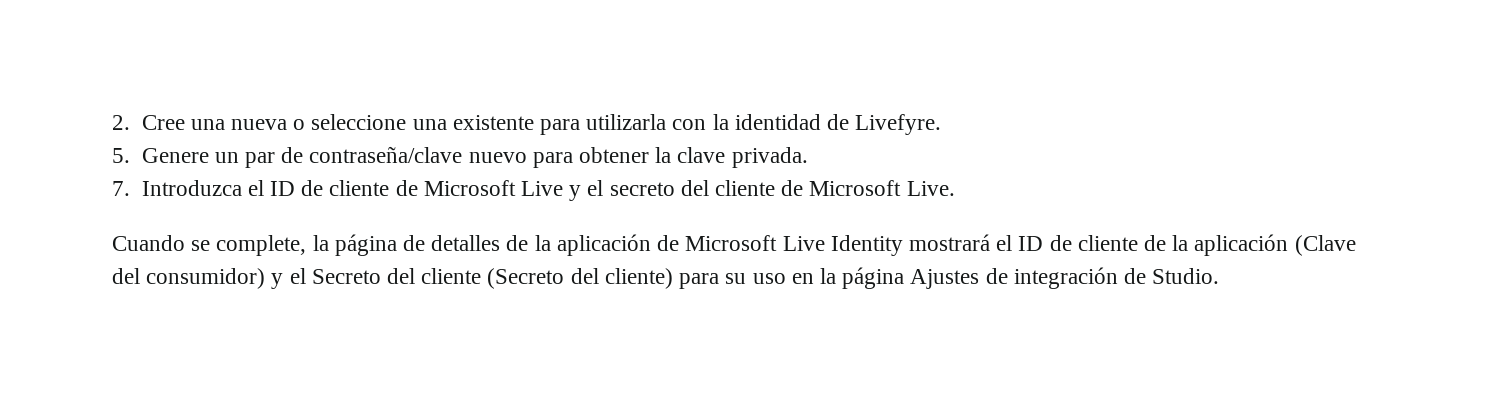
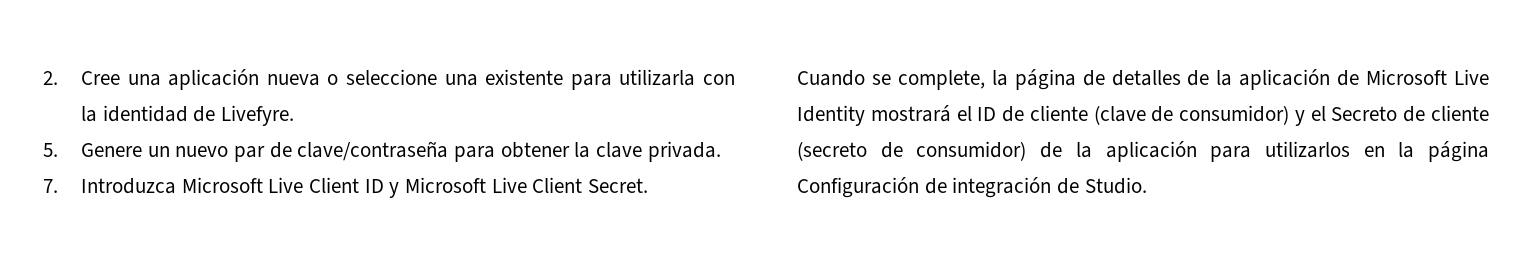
- 2. Cree una nueva o seleccione una existente para utilizarla con la identidad de Livefyre.
+ 2. Cree una aplicación nueva o seleccione una existente para utilizarla con la identidad de Livefyre.
- 5. Genere un par de contraseña/clave nuevo para obtener la clave privada.
+ 5. Genere un nuevo par de clave/contraseña para obtener la clave privada.
- 7. Introduzca el ID de cliente de Microsoft Live y el secreto del cliente de Microsoft Live.
+ 7. Introduzca Microsoft Live Client ID y Microsoft Live Client Secret.
- Cuando se complete, la página de detalles de la aplicación de Microsoft Live Identity mostrará el ID de cliente de la aplicación (Clave del consumidor) y el Secreto del cliente (Secreto del cliente) para su uso en la página Ajustes de integración de Studio.
+ Cuando se complete, la página de detalles de la aplicación de Microsoft Live Identity mostrará el ID de cliente (clave de consumidor) y el Secreto de cliente (secreto de consumidor) de la aplicación para utilizarlos en la página Configuración de integración de Studio.

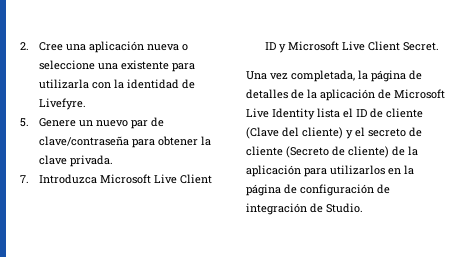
- Cuando se complete, la página de detalles de la aplicación de Microsoft Live Identity mostrará el ID de cliente (clave de consumidor) y el Secreto de cliente (secreto de consumidor) de la aplicación para utilizarlos en la página Configuración de integración de Studio.
+ Una vez completada, la página de detalles de la aplicación de Microsoft Live Identity lista el ID de cliente (Clave del cliente) y el secreto de cliente (Secreto de cliente) de la aplicación para utilizarlos en la página de configuración de integración de Studio.

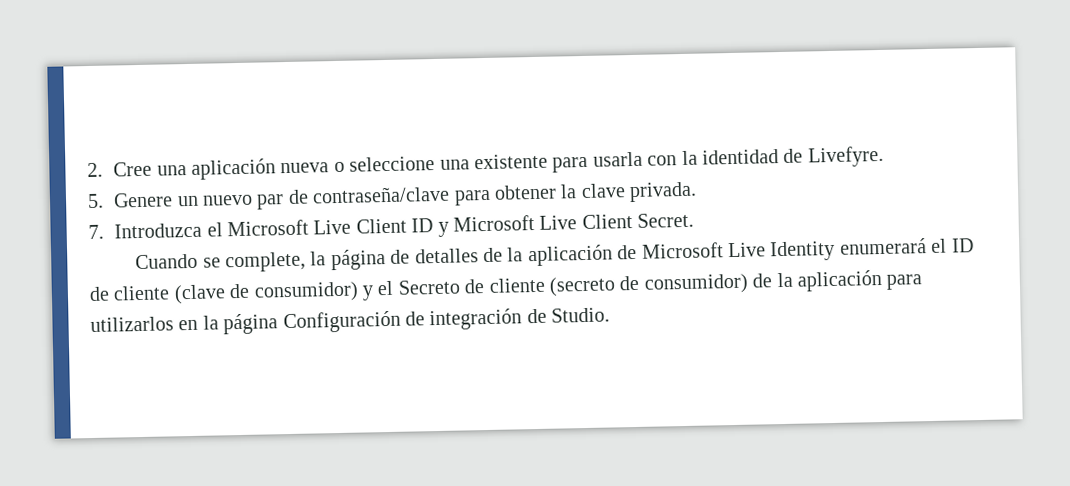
- 2. Cree una aplicación nueva o seleccione una existente para utilizarla con la identidad de Livefyre.
+ 2. Cree una aplicación nueva o seleccione una existente para usarla con la identidad de Livefyre.
- 5. Genere un nuevo par de clave/contraseña para obtener la clave privada.
+ 5. Genere un nuevo par de contraseña/clave para obtener la clave privada.
- 7. Introduzca Microsoft Live Client ID y Microsoft Live Client Secret.
+ 7. Introduzca el Microsoft Live Client ID y Microsoft Live Client Secret.
- Una vez completada, la página de detalles de la aplicación de Microsoft Live Identity lista el ID de cliente (Clave del cliente) y el secreto de cliente (Secreto de cliente) de la aplicación para utilizarlos en la página de configuración de integración de Studio.
+ Cuando se complete, la página de detalles de la aplicación de Microsoft Live Identity enumerará el ID de cliente (clave de consumidor) y el Secreto de cliente (secreto de consumidor) de la aplicación para utilizarlos en la página Configuración de integración de Studio.

